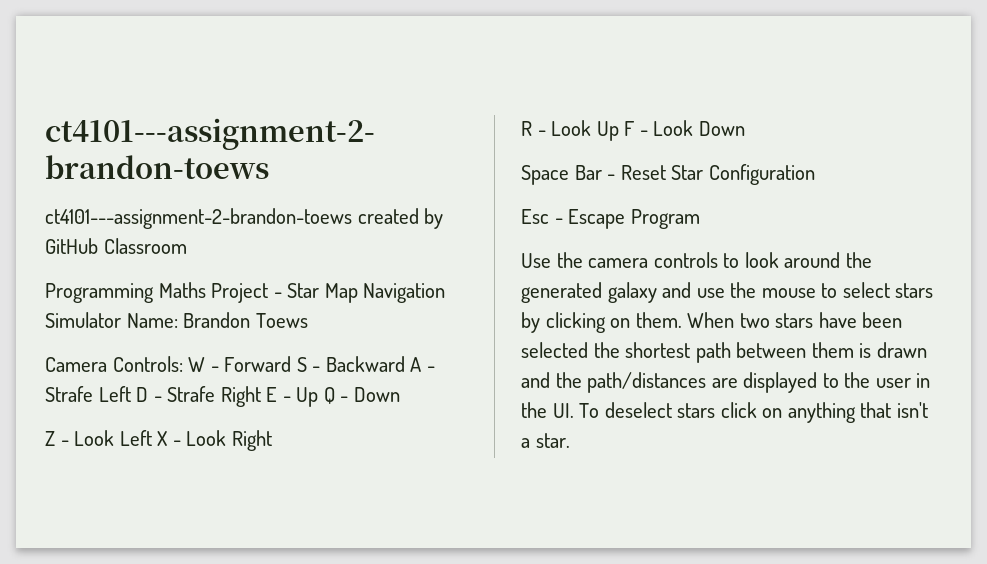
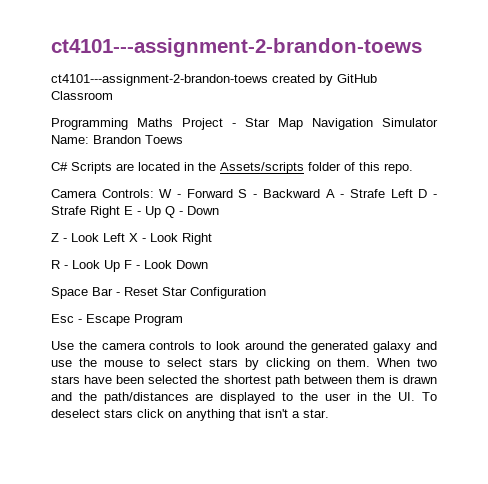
+ C# Scripts are located in the Assets/scripts folder of this repo.

